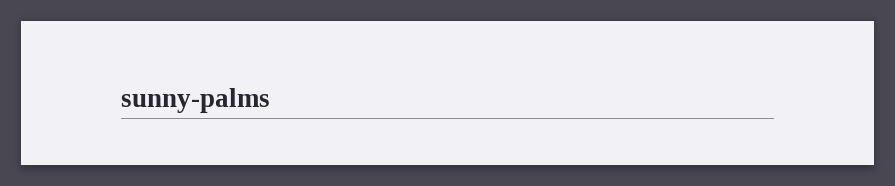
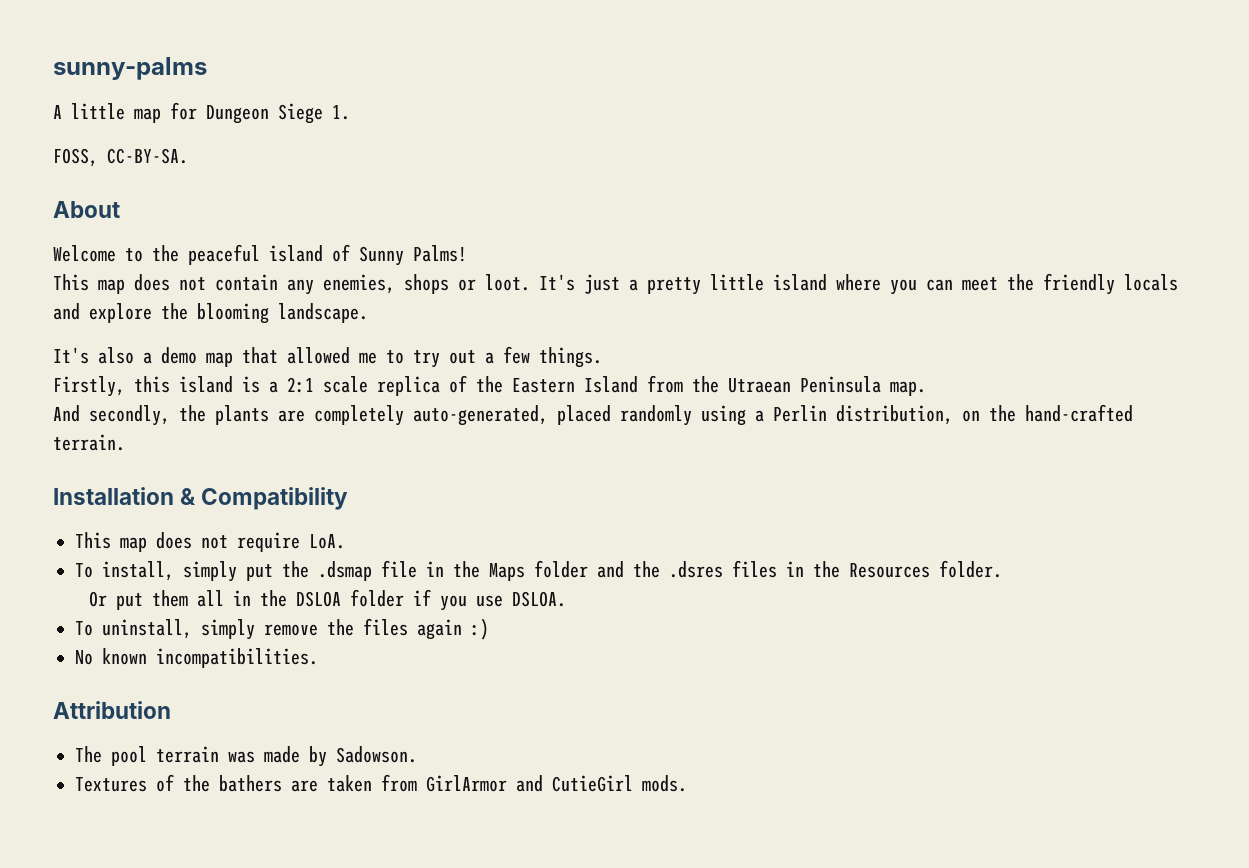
+ A little map for Dungeon Siege 1.
+ FOSS, CC-BY-SA.
+ About
+ Welcome to the peaceful island of Sunny Palms!
+ This map does not contain any enemies, shops or loot. It's just a pretty little island where you can meet the friendly locals and explore the blooming landscape.
+ It's also a demo map that allowed me to try out a few things.
+ Firstly, this island is a 2:1 scale replica of the Eastern Island from the Utraean Peninsula map.
+ And secondly, the plants are completely auto-generated, placed randomly using a Perlin distribution, on the hand-crafted terrain.
+ Installation & Compatibility
+ This map does not require LoA.
+ To install, simply put the .dsmap file in the Maps folder and the .dsres files in the Resources folder.
+ Or put them all in the DSLOA folder if you use DSLOA.
+ To uninstall, simply remove the files again :)
+ No known incompatibilities.
+ Attribution
+ The pool terrain was made by Sadowson.
+ Textures of the bathers are taken from GirlArmor and CutieGirl mods.

